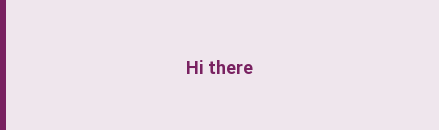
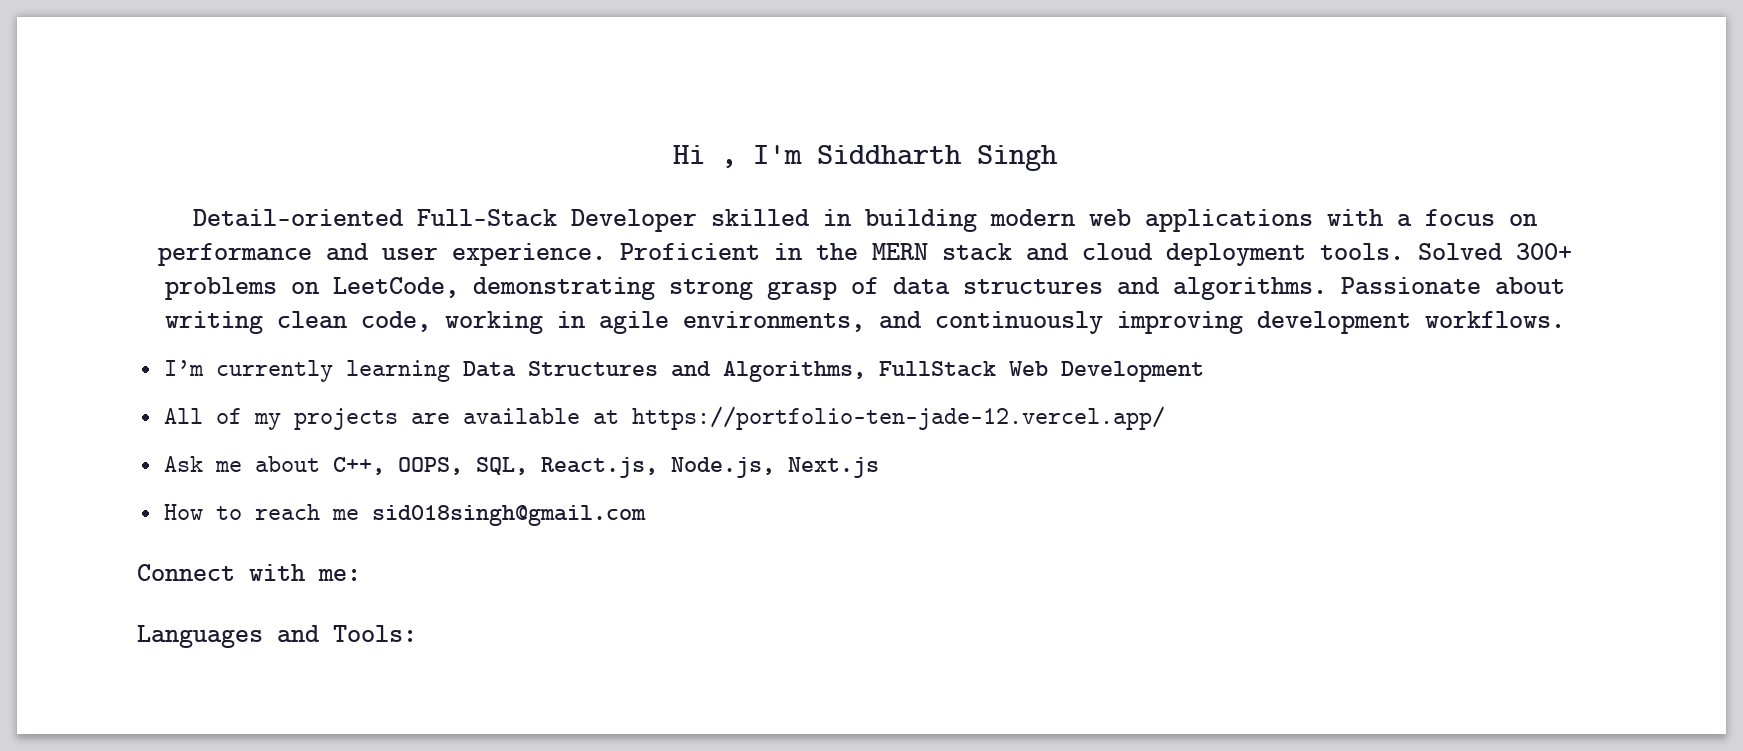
- Hi there
+ Hi , I'm Siddharth Singh
+ Detail-oriented Full-Stack Developer skilled in building modern web applications with a focus on performance and user experience. Proficient in the MERN stack and cloud deployment tools. Solved 300+ problems on LeetCode, demonstrating strong grasp of data structures and algorithms. Passionate about writing clean code, working in agile environments, and continuously improving development workflows.
+ I’m currently learning Data Structures and Algorithms, FullStack Web Development
+ All of my projects are available at https://portfolio-ten-jade-12.vercel.app/
+ Ask me about C++, OOPS, SQL, React.js, Node.js, Next.js
+ How to reach me sid018singh@gmail.com
+ Connect with me:
+ Languages and Tools:

